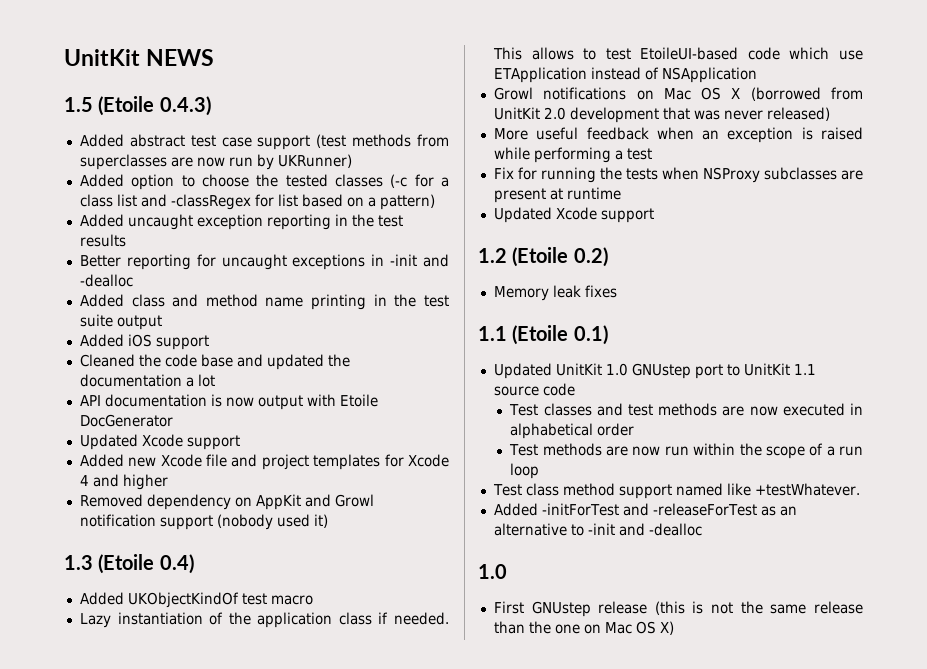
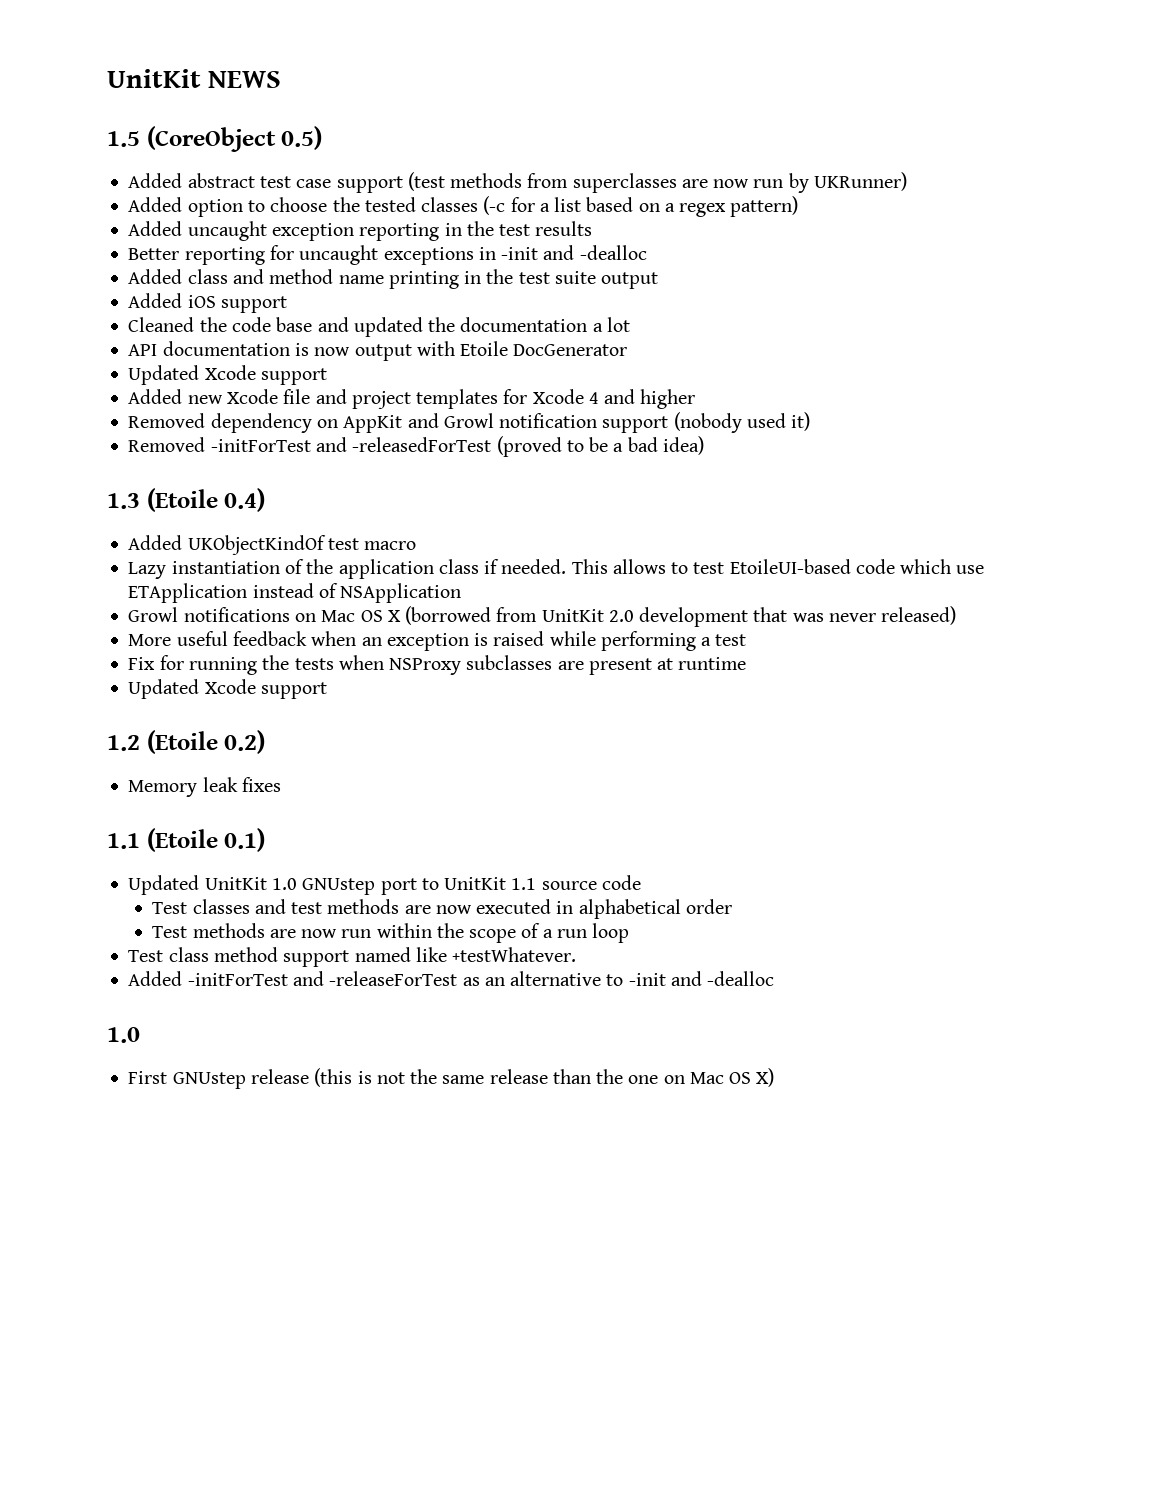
- 1.5 (Etoile 0.4.3)
+ 1.5 (CoreObject 0.5)
- Added option to choose the tested classes (-c for a class list and -classRegex for list based on a pattern)
+ Added option to choose the tested classes (-c for a list based on a regex pattern)
+ Removed -initForTest and -releasedForTest (proved to be a bad idea)

